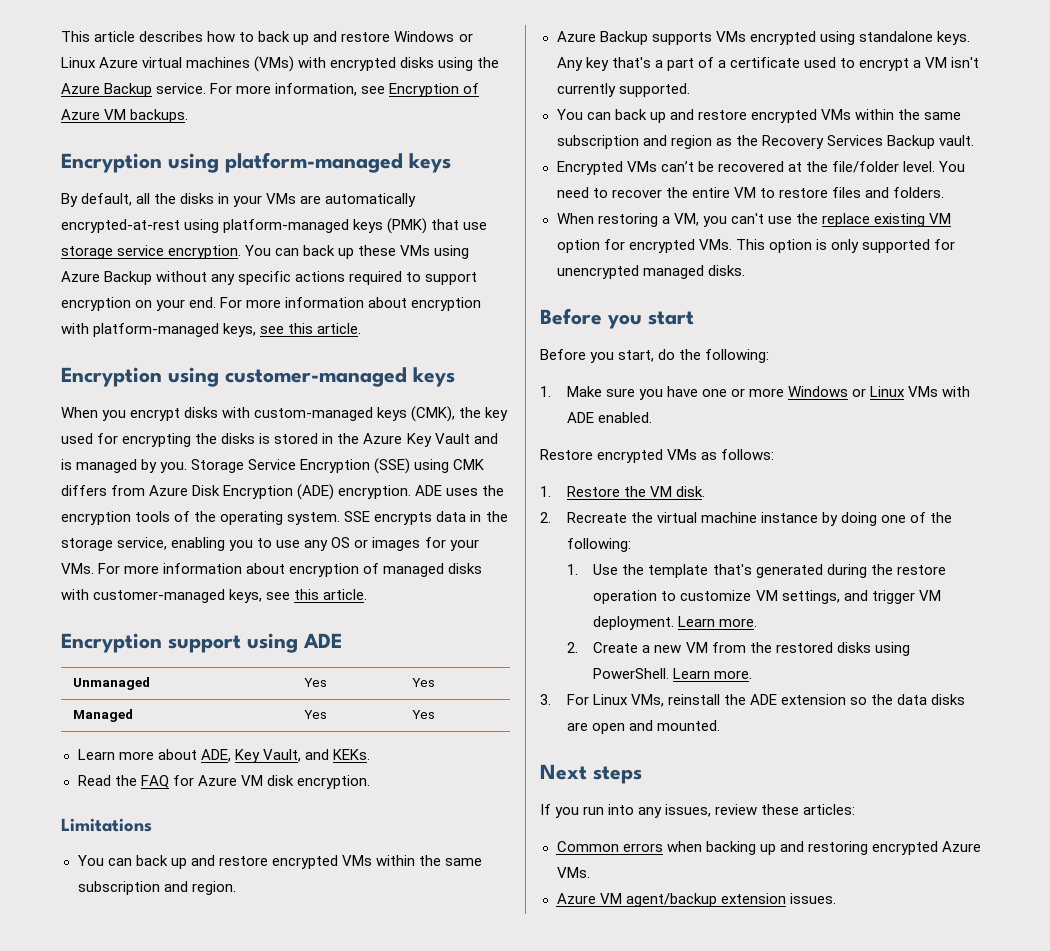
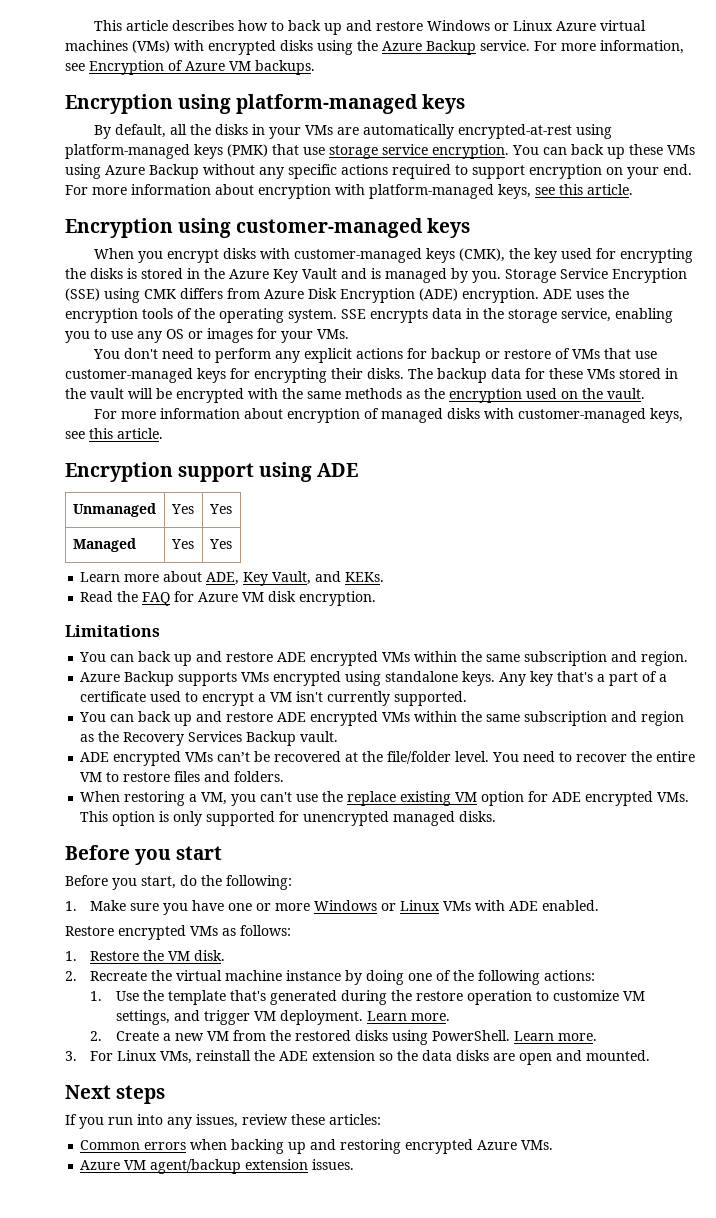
- When you encrypt disks with custom-managed keys (CMK), the key used for encrypting the disks is stored in the Azure Key Vault and is managed by you.
+ When you encrypt disks with customer-managed keys (CMK), the key used for encrypting the disks is stored in the Azure Key Vault and is managed by you.
- SSE encrypts data in the storage service, enabling you to use any OS or images for your VMs. For more information about encryption of managed disks with customer-managed keys, see this article.
+ SSE encrypts data in the storage service, enabling you to use any OS or images for your VMs.
+ You don't need to perform any explicit actions for backup or restore of VMs that use customer-managed keys for encrypting their disks. The backup data for these VMs stored in the vault will be encrypted with the same methods as the encryption used on the vault.
+ For more information about encryption of managed disks with customer-managed keys, see this article.
- You can back up and restore encrypted VMs within the same subscription and region.
+ You can back up and restore ADE encrypted VMs within the same subscription and region.
- You can back up and restore encrypted VMs within the same subscription and region as the Recovery Services Backup vault.
+ You can back up and restore ADE encrypted VMs within the same subscription and region as the Recovery Services Backup vault.
- Encrypted VMs can’t be recovered at the file/folder level.
+ ADE encrypted VMs can’t be recovered at the file/folder level.
- When restoring a VM, you can't use the replace existing VM option for encrypted VMs. This option is only supported for unencrypted managed disks.
+ When restoring a VM, you can't use the replace existing VM option for ADE encrypted VMs. This option is only supported for unencrypted managed disks.
- 2. Recreate the virtual machine instance by doing one of the following:
+ 2. Recreate the virtual machine instance by doing one of the following actions:

